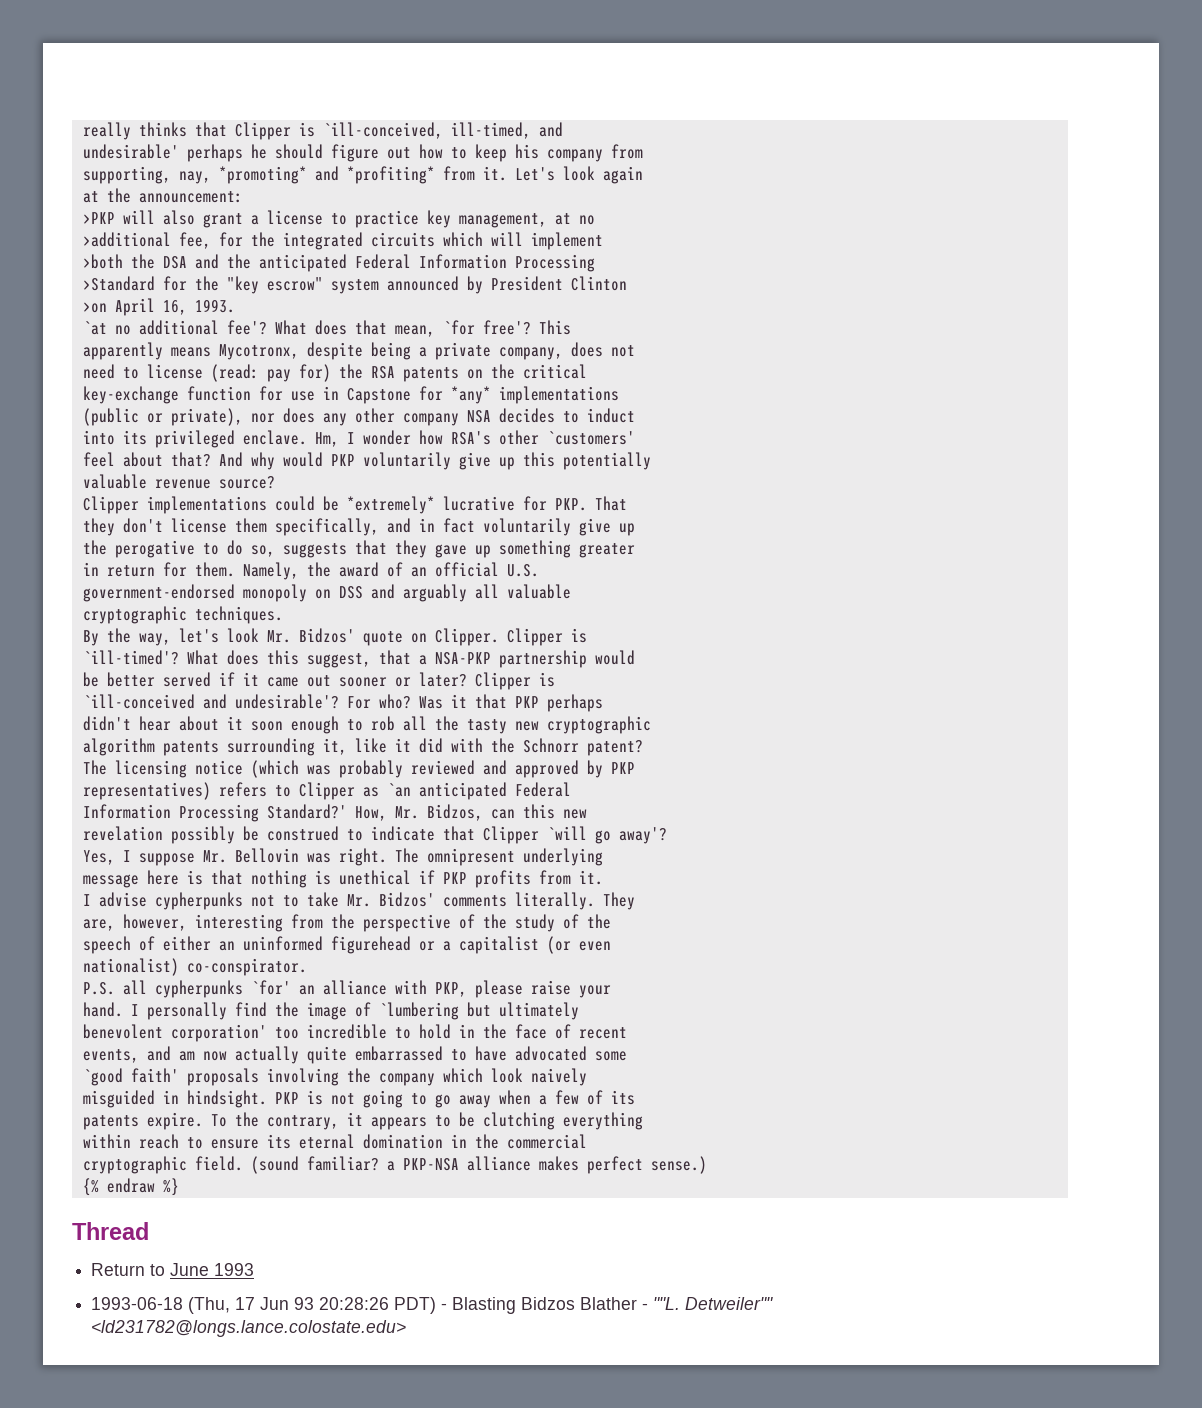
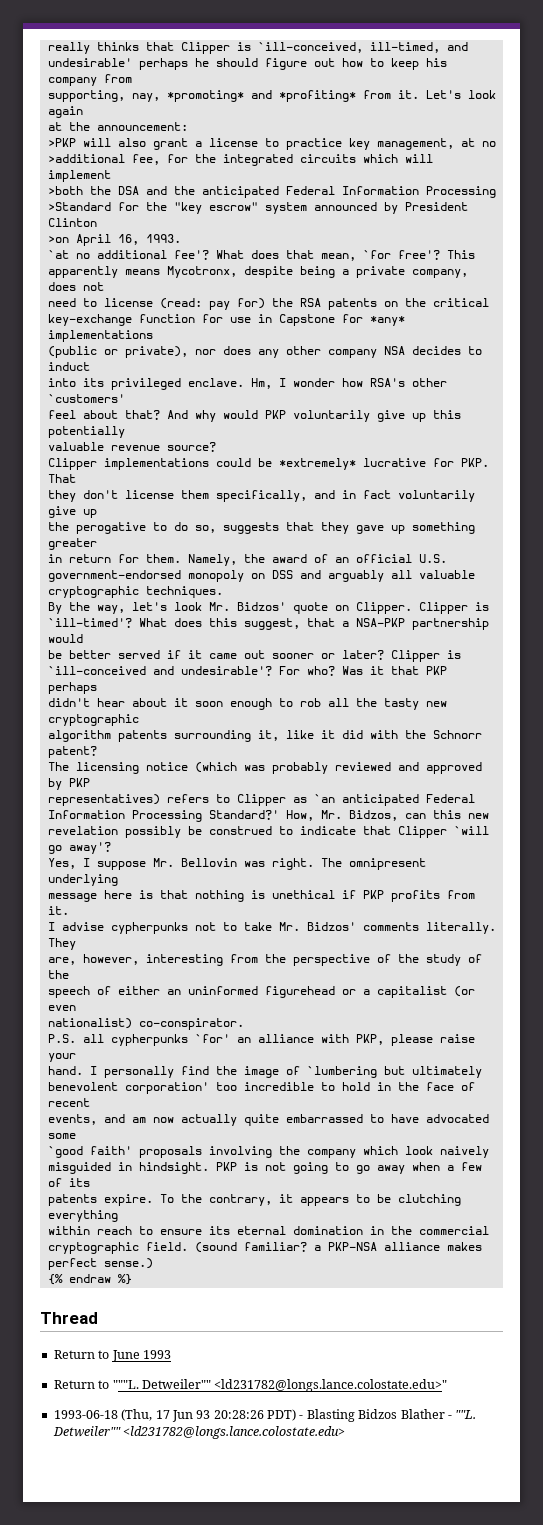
+ Return to """L. Detweiler"" <ld231782@longs.lance.colostate.edu>"

